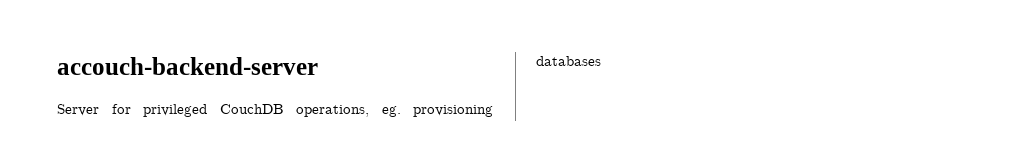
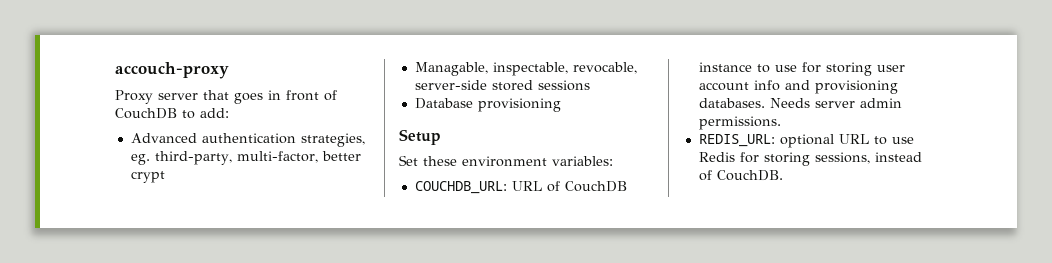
- accouch-backend-server
- Server for privileged CouchDB operations, eg. provisioning databases
+ accouch-proxy
+ Proxy server that goes in front of CouchDB to add:
+ Advanced authentication strategies, eg. third-party, multi-factor, better crypt
+ Managable, inspectable, revocable, server-side stored sessions
+ Database provisioning
+ Setup
+ Set these environment variables:
+ COUCHDB_URL: URL of CouchDB instance to use for storing user account info and provisioning databases. Needs server admin permissions.
+ REDIS_URL: optional URL to use Redis for storing sessions, instead of CouchDB.

